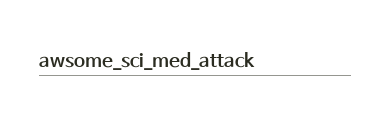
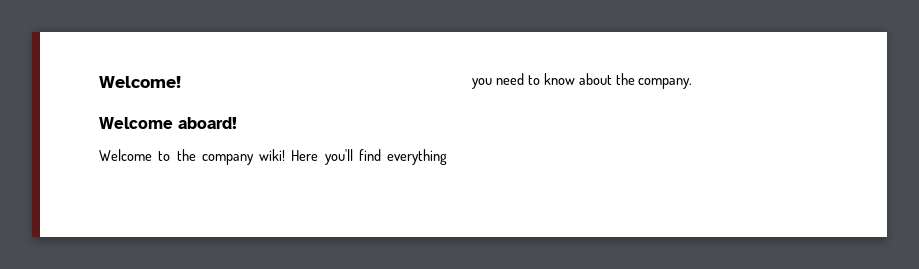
- awsome_sci_med_attack
+ Welcome!
+ Welcome aboard!
+ Welcome to the company wiki! Here you'll find everything you need to know about the company.

